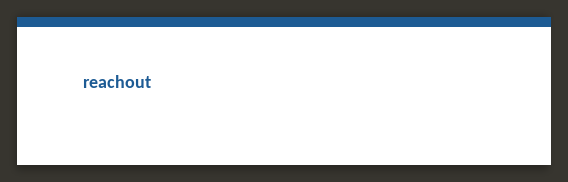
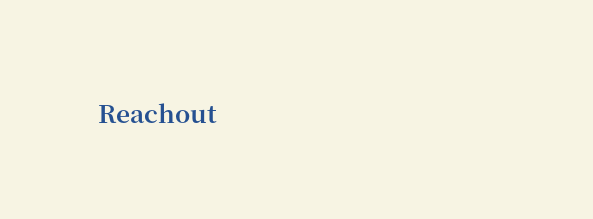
- reachout
+ Reachout

